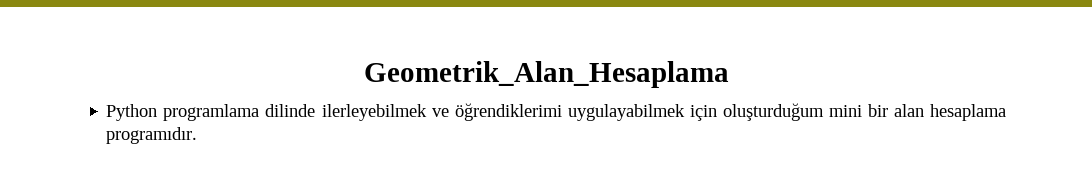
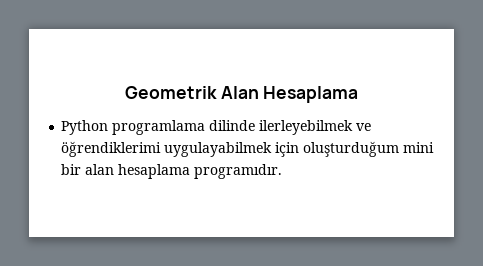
- Geometrik_Alan_Hesaplama
+ Geometrik Alan Hesaplama

